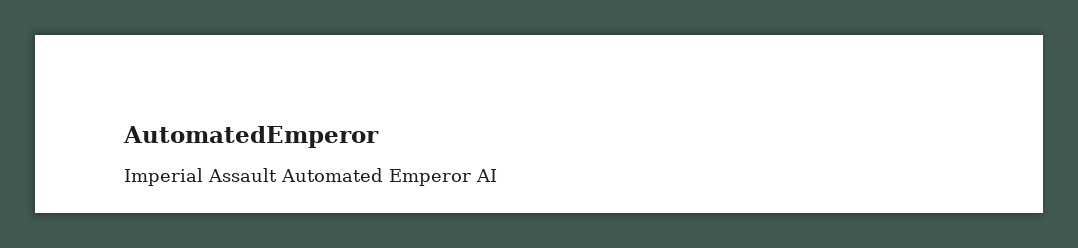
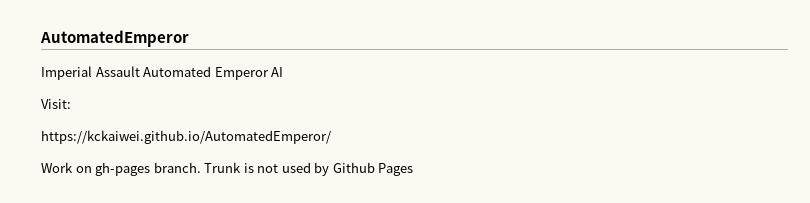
+ Visit:
+ https://kckaiwei.github.io/AutomatedEmperor/
+ Work on gh-pages branch. Trunk is not used by Github Pages

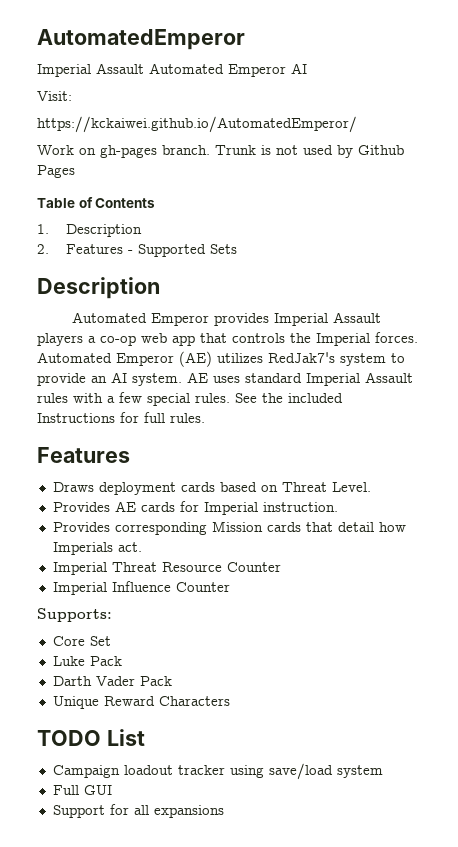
+ Table of Contents
+ 1. Description
+ 2. Features - Supported Sets
+ Description
+ Automated Emperor provides Imperial Assault players a co-op web app that controls the Imperial forces. Automated Emperor (AE) utilizes RedJak7's system to provide an AI system. AE uses standard Imperial Assault rules with a few special rules. See the included Instructions for full rules.
+ Features
+ Draws deployment cards based on Threat Level.
+ Provides AE cards for Imperial instruction.
+ Provides corresponding Mission cards that detail how Imperials act.
+ Imperial Threat Resource Counter
+ Imperial Influence Counter
+ Supports:
+ Core Set
+ Luke Pack
+ Darth Vader Pack
+ Unique Reward Characters
+ TODO List
+ Campaign loadout tracker using save/load system
+ Full GUI
+ Support for all expansions

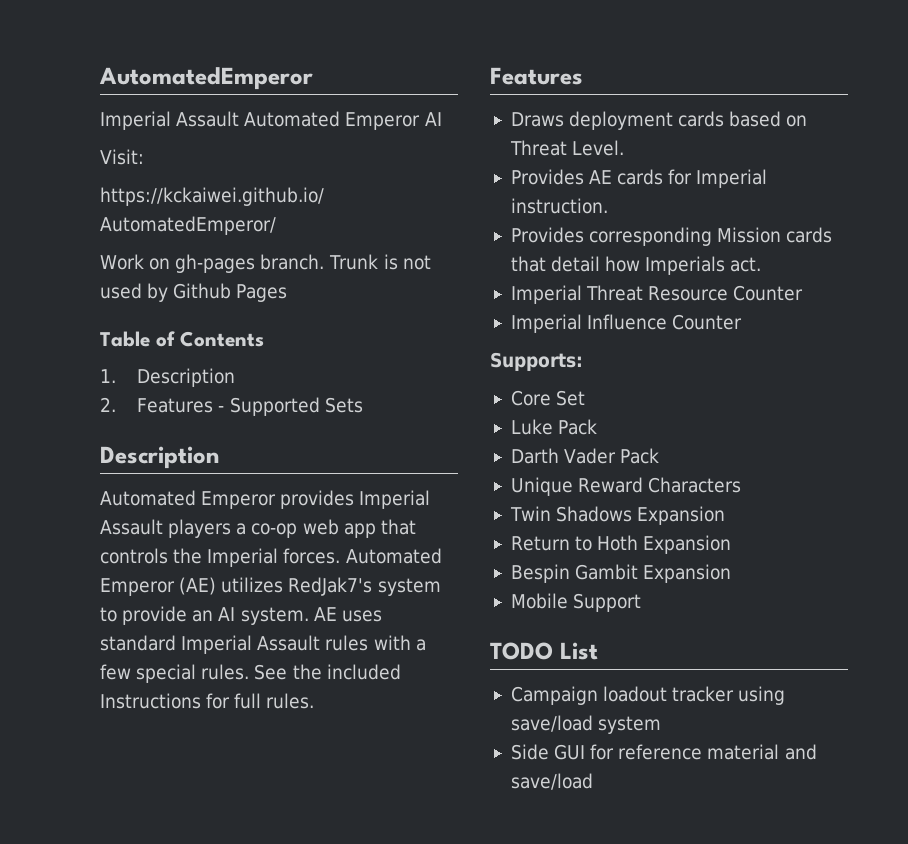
+ Twin Shadows Expansion
+ Return to Hoth Expansion
+ Bespin Gambit Expansion
+ Mobile Support
- Full GUI
- Support for all expansions
+ Side GUI for reference material and save/load

